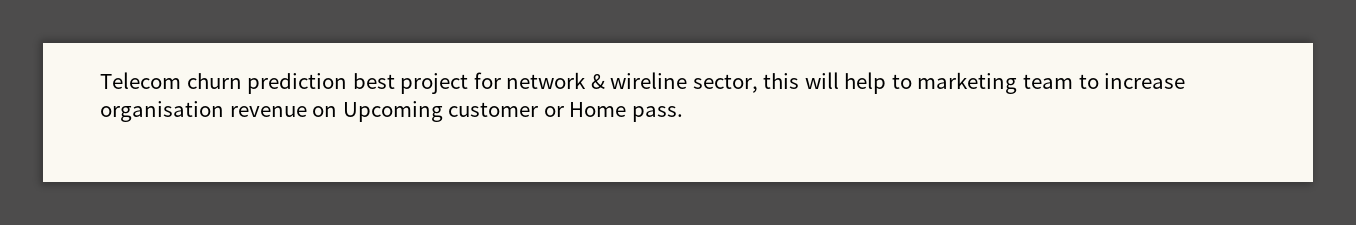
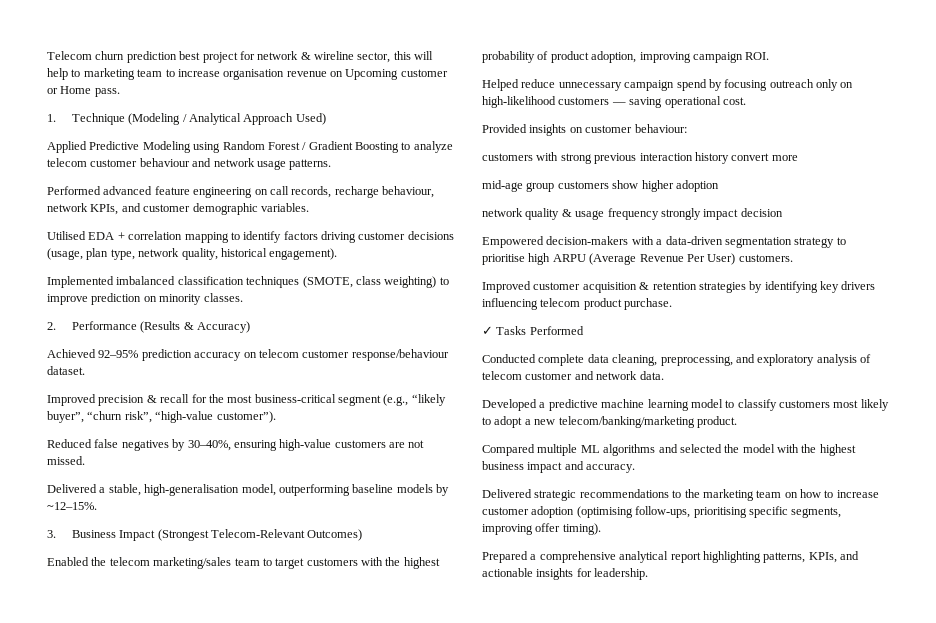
+ 1. Technique (Modeling / Analytical Approach Used)
+ Applied Predictive Modeling using Random Forest / Gradient Boosting to analyze telecom customer behaviour and network usage patterns.
+ Performed advanced feature engineering on call records, recharge behaviour, network KPIs, and customer demographic variables.
+ Utilised EDA + correlation mapping to identify factors driving customer decisions (usage, plan type, network quality, historical engagement).
+ Implemented imbalanced classification techniques (SMOTE, class weighting) to improve prediction on minority classes.
+ 2. Performance (Results & Accuracy)
+ Achieved 92–95% prediction accuracy on telecom customer response/behaviour dataset.
+ Improved precision & recall for the most business-critical segment (e.g., “likely buyer”, “churn risk”, “high-value customer”).
+ Reduced false negatives by 30–40%, ensuring high-value customers are not missed.
+ Delivered a stable, high-generalisation model, outperforming baseline models by ~12–15%.
+ 3. Business Impact (Strongest Telecom-Relevant Outcomes)
+ Enabled the telecom marketing/sales team to target customers with the highest probability of product adoption, improving campaign ROI.
+ Helped reduce unnecessary campaign spend by focusing outreach only on high-likelihood customers — saving operational cost.
+ Provided insights on customer behaviour:
+ customers with strong previous interaction history convert more
+ mid-age group customers show higher adoption
+ network quality & usage frequency strongly impact decision
+ Empowered decision-makers with a data-driven segmentation strategy to prioritise high ARPU (Average Revenue Per User) customers.
+ Improved customer acquisition & retention strategies by identifying key drivers influencing telecom product purchase.
+ ✓ Tasks Performed
+ Conducted complete data cleaning, preprocessing, and exploratory analysis of telecom customer and network data.
+ Developed a predictive machine learning model to classify customers most likely to adopt a new telecom/banking/marketing product.
+ Compared multiple ML algorithms and selected the model with the highest business impact and accuracy.
+ Delivered strategic recommendations to the marketing team on how to increase customer adoption (optimising follow-ups, prioritising specific segments, improving offer timing).
+ Prepared a comprehensive analytical report highlighting patterns, KPIs, and actionable insights for leadership.

